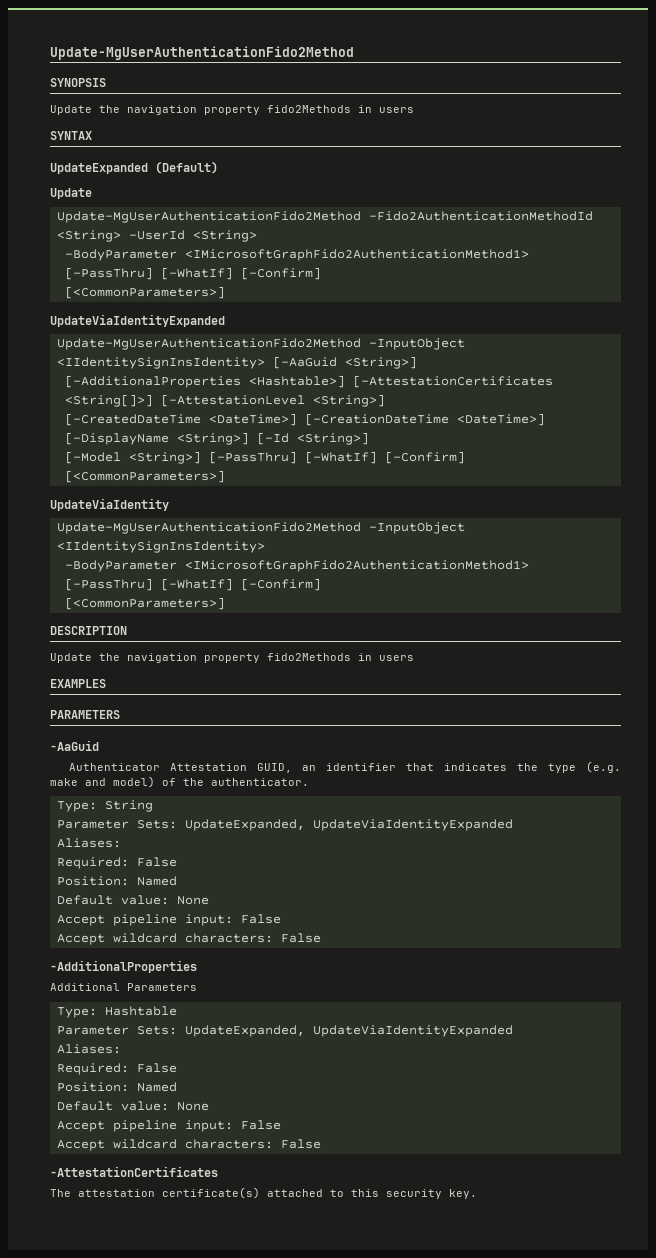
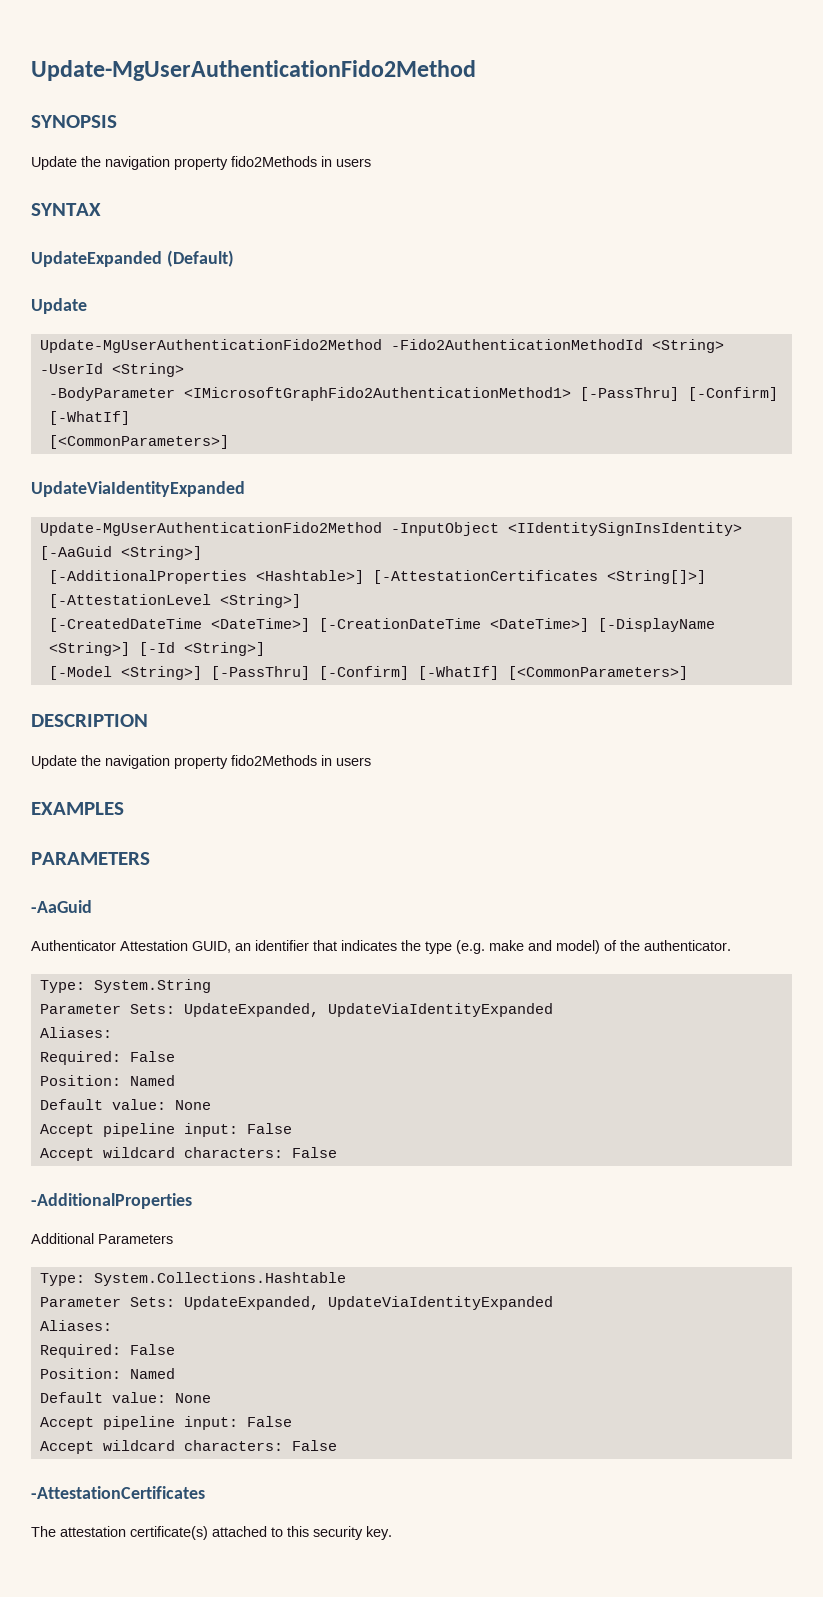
  Update-MgUserAuthenticationFido2Method -Fido2AuthenticationMethodId <String> -UserId <String>
- -BodyParameter <IMicrosoftGraphFido2AuthenticationMethod1> [-PassThru] [-WhatIf] [-Confirm]
+ -BodyParameter <IMicrosoftGraphFido2AuthenticationMethod1> [-PassThru] [-Confirm] [-WhatIf]
- [-Model <String>] [-PassThru] [-WhatIf] [-Confirm] [<CommonParameters>]
- UpdateViaIdentity
- Update-MgUserAuthenticationFido2Method -InputObject <IIdentitySignInsIdentity>
- -BodyParameter <IMicrosoftGraphFido2AuthenticationMethod1> [-PassThru] [-WhatIf] [-Confirm]
- [<CommonParameters>]
+ [-Model <String>] [-PassThru] [-Confirm] [-WhatIf] [<CommonParameters>]
- Type: String
+ Type: System.String
- Type: Hashtable
+ Type: System.Collections.Hashtable

